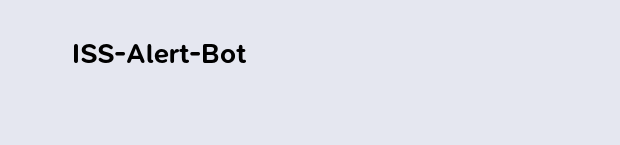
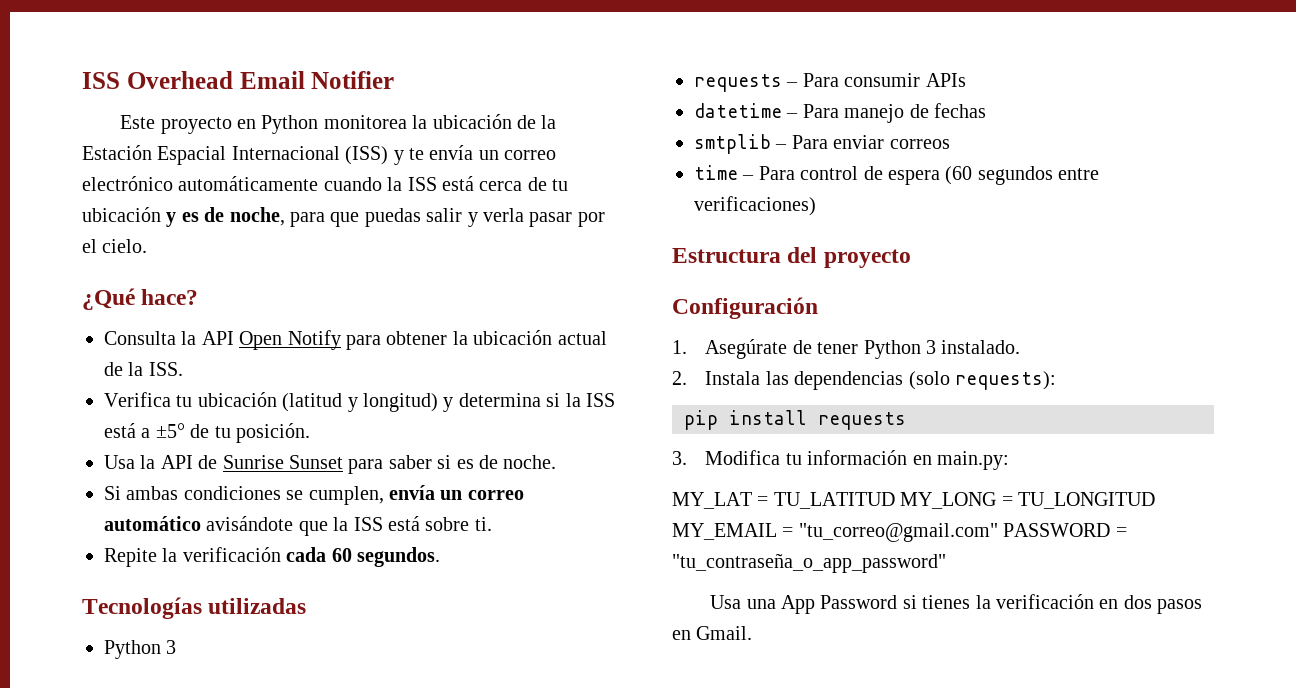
- ISS-Alert-Bot
+ ISS Overhead Email Notifier
+ Este proyecto en Python monitorea la ubicación de la Estación Espacial Internacional (ISS) y te envía un correo electrónico automáticamente cuando la ISS está cerca de tu ubicación y es de noche, para que puedas salir y verla pasar por el cielo.
+ ¿Qué hace?
+ Consulta la API Open Notify para obtener la ubicación actual de la ISS.
+ Verifica tu ubicación (latitud y longitud) y determina si la ISS está a ±5° de tu posición.
+ Usa la API de Sunrise Sunset para saber si es de noche.
+ Si ambas condiciones se cumplen, envía un correo automático avisándote que la ISS está sobre ti.
+ Repite la verificación cada 60 segundos.
+ Tecnologías utilizadas
+ Python 3
+ requests – Para consumir APIs
+ datetime – Para manejo de fechas
+ smtplib – Para enviar correos
+ time – Para control de espera (60 segundos entre verificaciones)
+ Estructura del proyecto
+ Configuración
+ 1. Asegúrate de tener Python 3 instalado.
+ 2. Instala las dependencias (solo requests):
+ pip install requests
+ 3. Modifica tu información en main.py:
+ MY_LAT = TU_LATITUD MY_LONG = TU_LONGITUD MY_EMAIL = "tu_correo@gmail.com" PASSWORD = "tu_contraseña_o_app_password"
+ Usa una App Password si tienes la verificación en dos pasos en Gmail.

